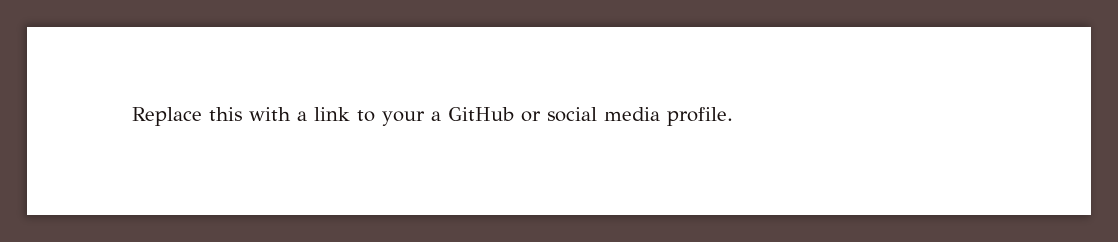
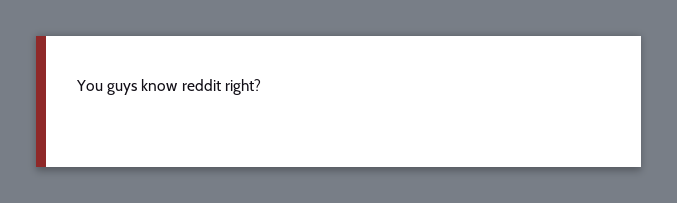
- Replace this with a link to your a GitHub or social media profile.
+ You guys know reddit right?

